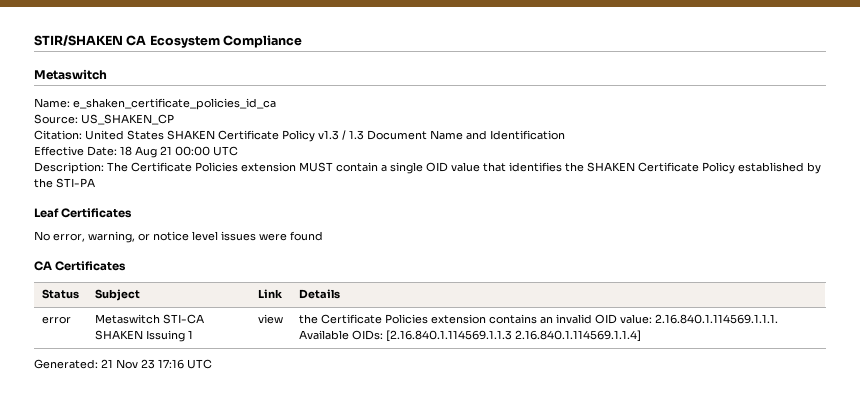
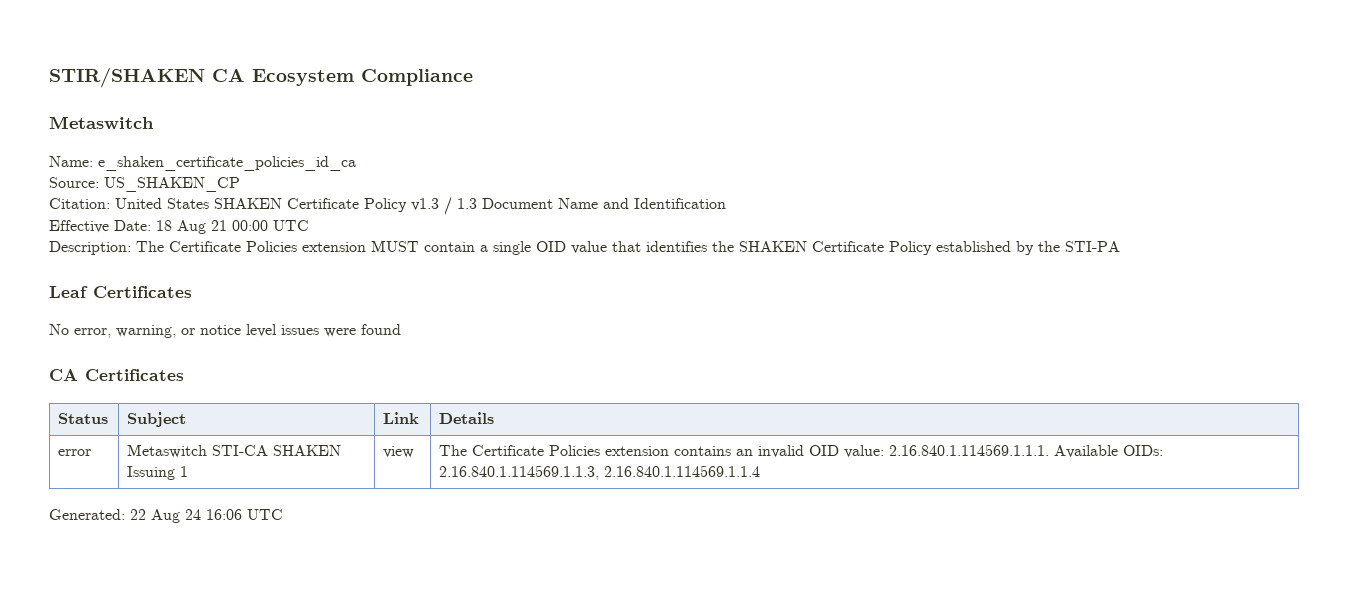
- error | Metaswitch STI-CA SHAKEN Issuing 1 | view | the Certificate Policies extension contains an invalid OID value: 2.16.840.1.114569.1.1.1. Available OIDs: [2.16.840.1.114569.1.1.3 2.16.840.1.114569.1.1.4]
+ error | Metaswitch STI-CA SHAKEN Issuing 1 | view | The Certificate Policies extension contains an invalid OID value: 2.16.840.1.114569.1.1.1. Available OIDs: 2.16.840.1.114569.1.1.3, 2.16.840.1.114569.1.1.4
- Generated: 21 Nov 23 17:16 UTC
+ Generated: 22 Aug 24 16:06 UTC

